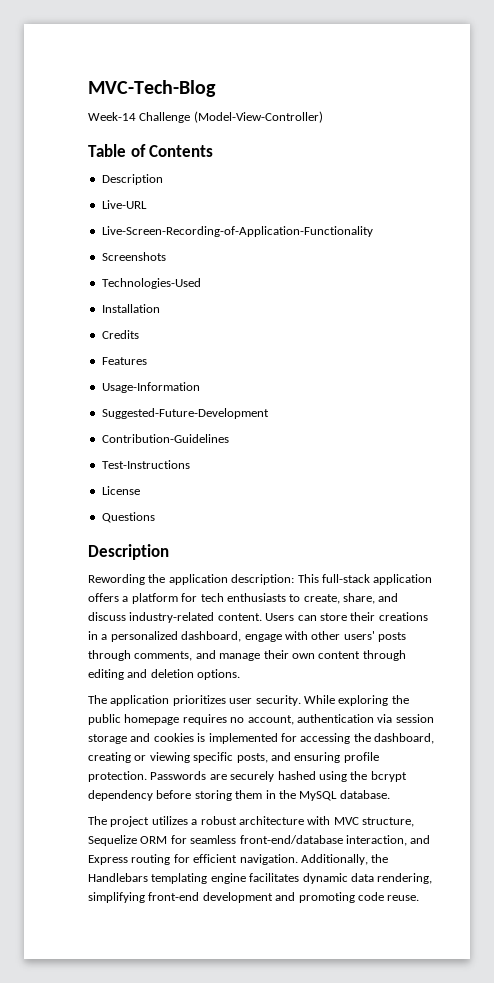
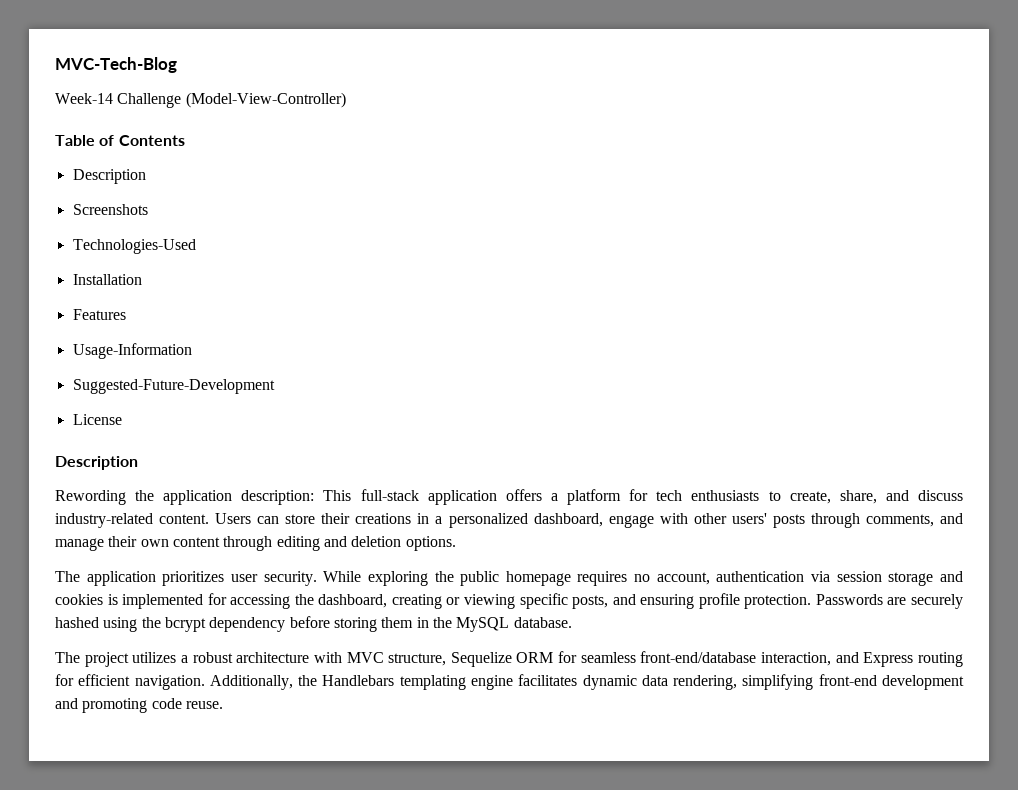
- Live-URL
- Live-Screen-Recording-of-Application-Functionality
- Credits
- Contribution-Guidelines
- Test-Instructions
- Questions

